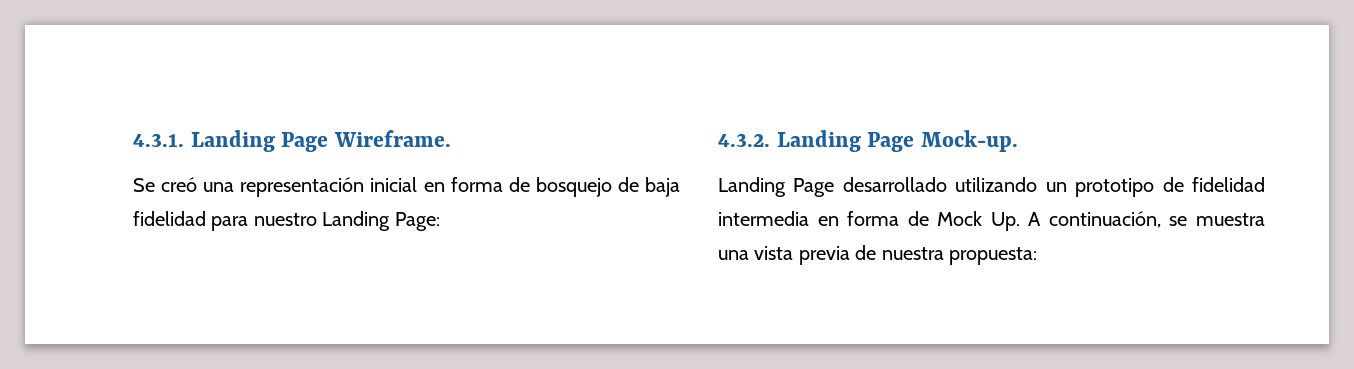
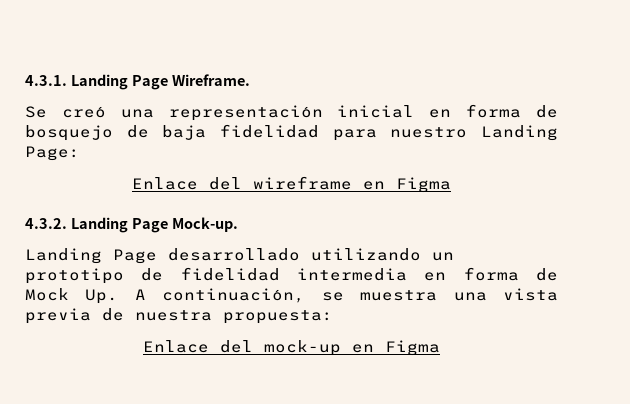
+ Enlace del wireframe en Figma
+ Enlace del mock-up en Figma

